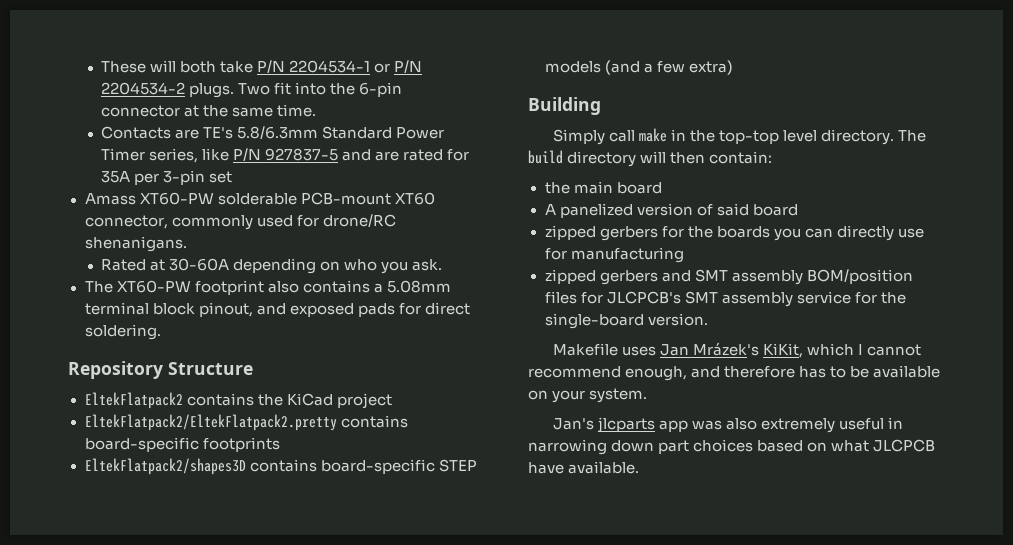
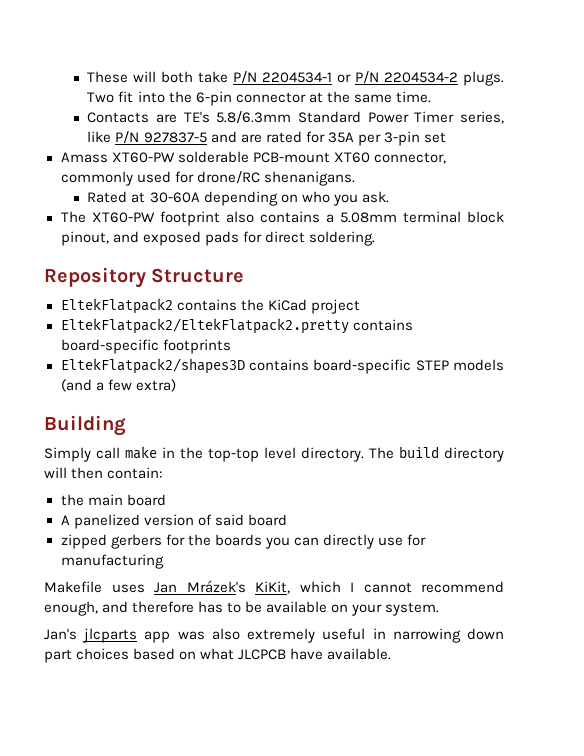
- zipped gerbers and SMT assembly BOM/position files for JLCPCB's SMT assembly service for the single-board version.

